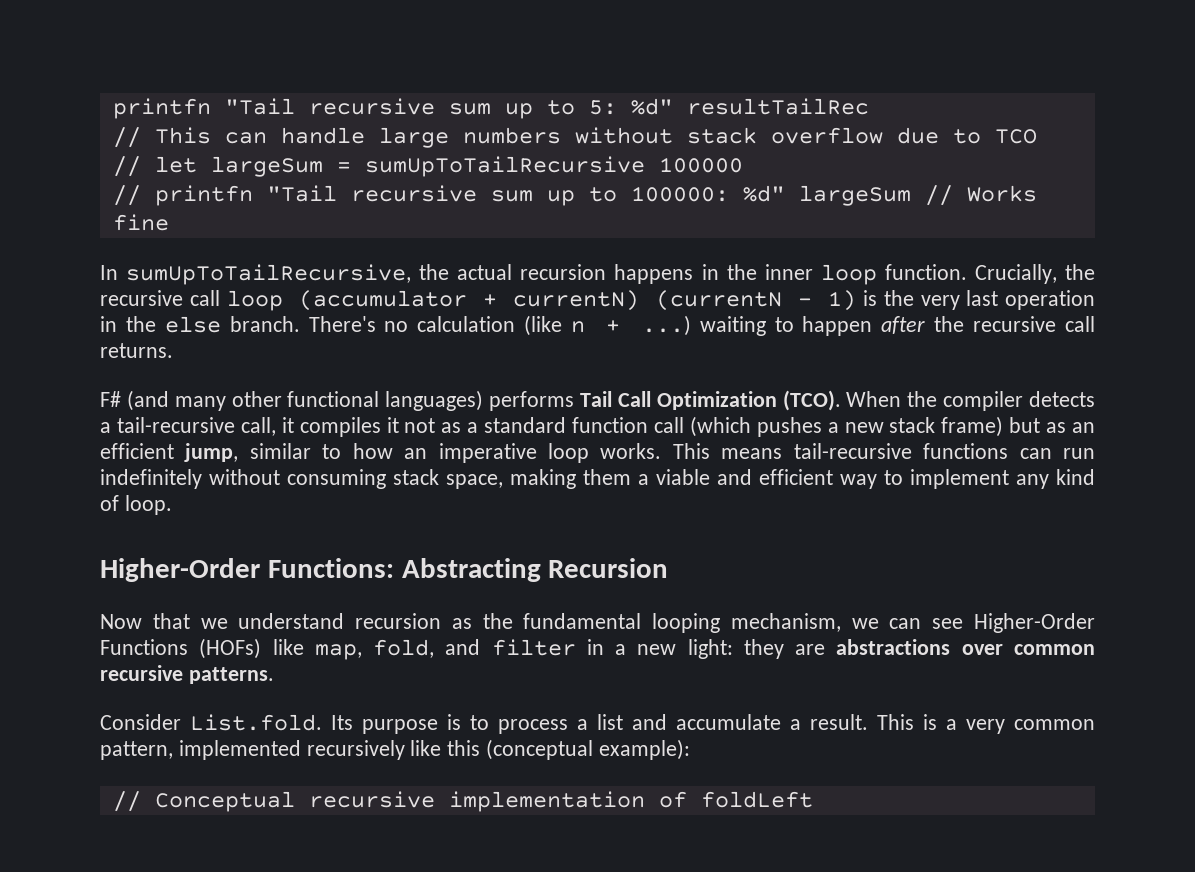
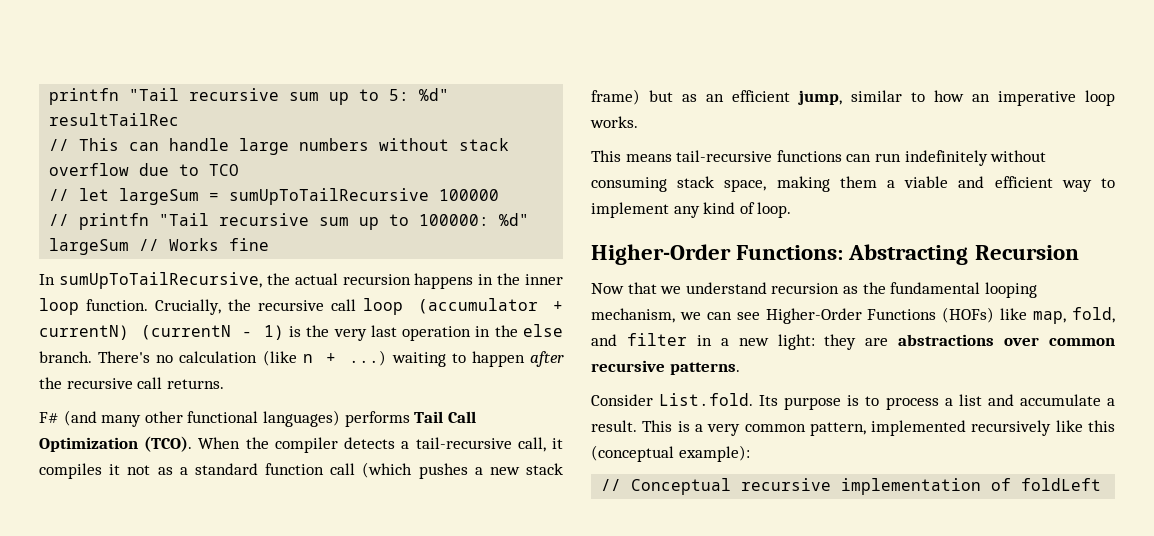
- When the compiler detects a tail-recursive call, it compiles it not as a standard function call (which pushes a new stack frame) but as an efficient jump, similar to how an imperative loop works. This means tail-recursive functions can run indefinitely without consuming stack space, making them a viable and efficient way to implement any kind of loop.
+ When the compiler detects a tail-recursive call, it compiles it not as a standard function call (which pushes a new stack frame) but as an efficient jump, similar to how an imperative loop works.
+ This means tail-recursive functions can run indefinitely without consuming stack space, making them a viable and efficient way to implement any kind of loop.

